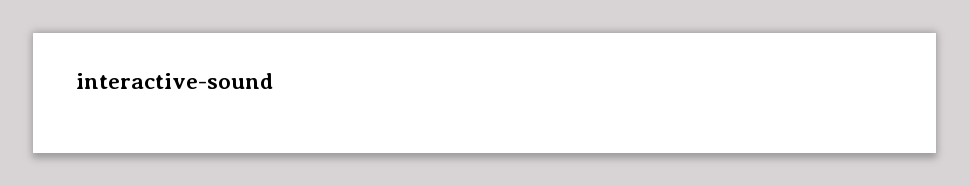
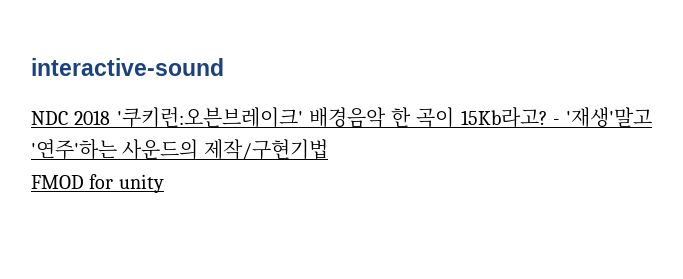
+ NDC 2018 '쿠키런:오븐브레이크' 배경음악 한 곡이 15Kb라고? - '재생'말고 '연주'하는 사운드의 제작/구현기법
+ FMOD for unity

